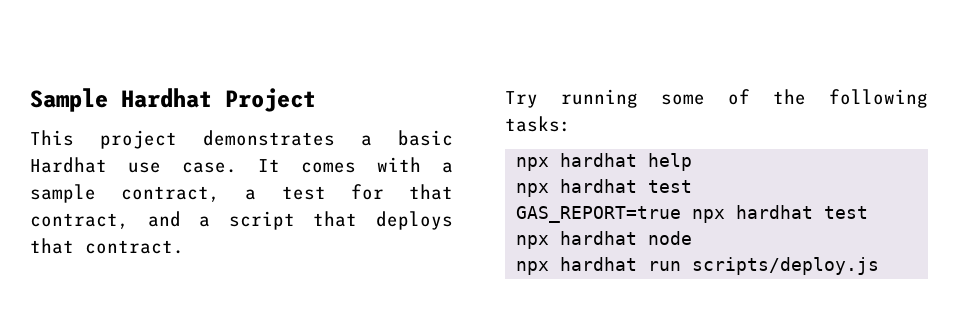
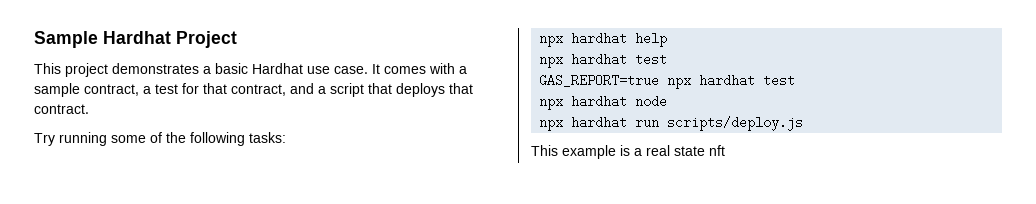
+ This example is a real state nft

